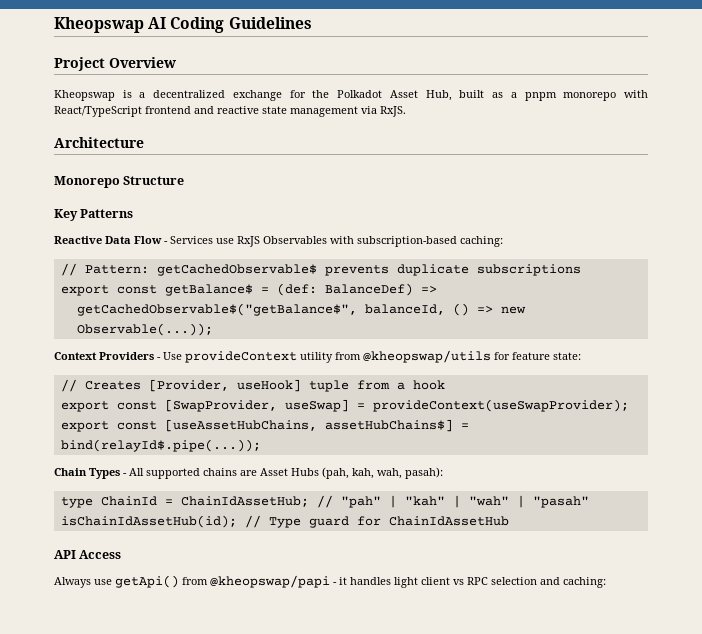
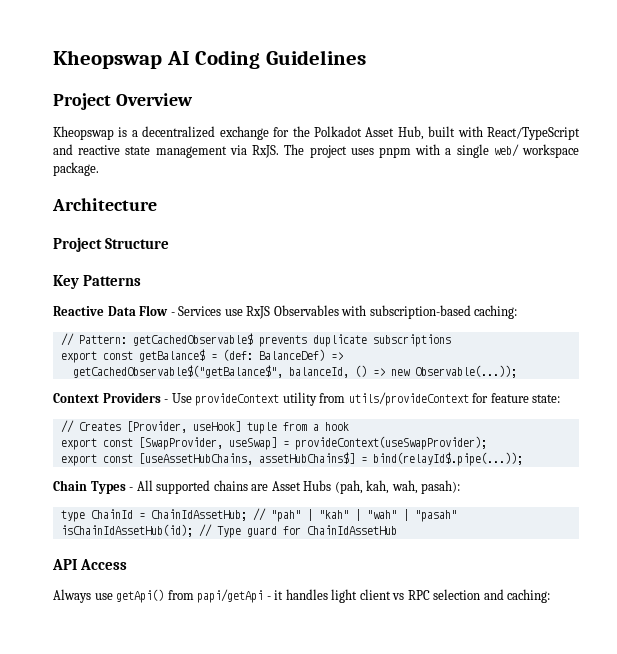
- Kheopswap is a decentralized exchange for the Polkadot Asset Hub, built as a pnpm monorepo with React/TypeScript frontend and reactive state management via RxJS.
+ Kheopswap is a decentralized exchange for the Polkadot Asset Hub, built with React/TypeScript and reactive state management via RxJS. The project uses pnpm with a single web/ workspace package.
- Monorepo Structure
+ Project Structure
- Context Providers - Use provideContext utility from @kheopswap/utils for feature state:
+ Context Providers - Use provideContext utility from utils/provideContext for feature state:
- Always use getApi() from @kheopswap/papi - it handles light client vs RPC selection and caching:
+ Always use getApi() from papi/getApi - it handles light client vs RPC selection and caching:

